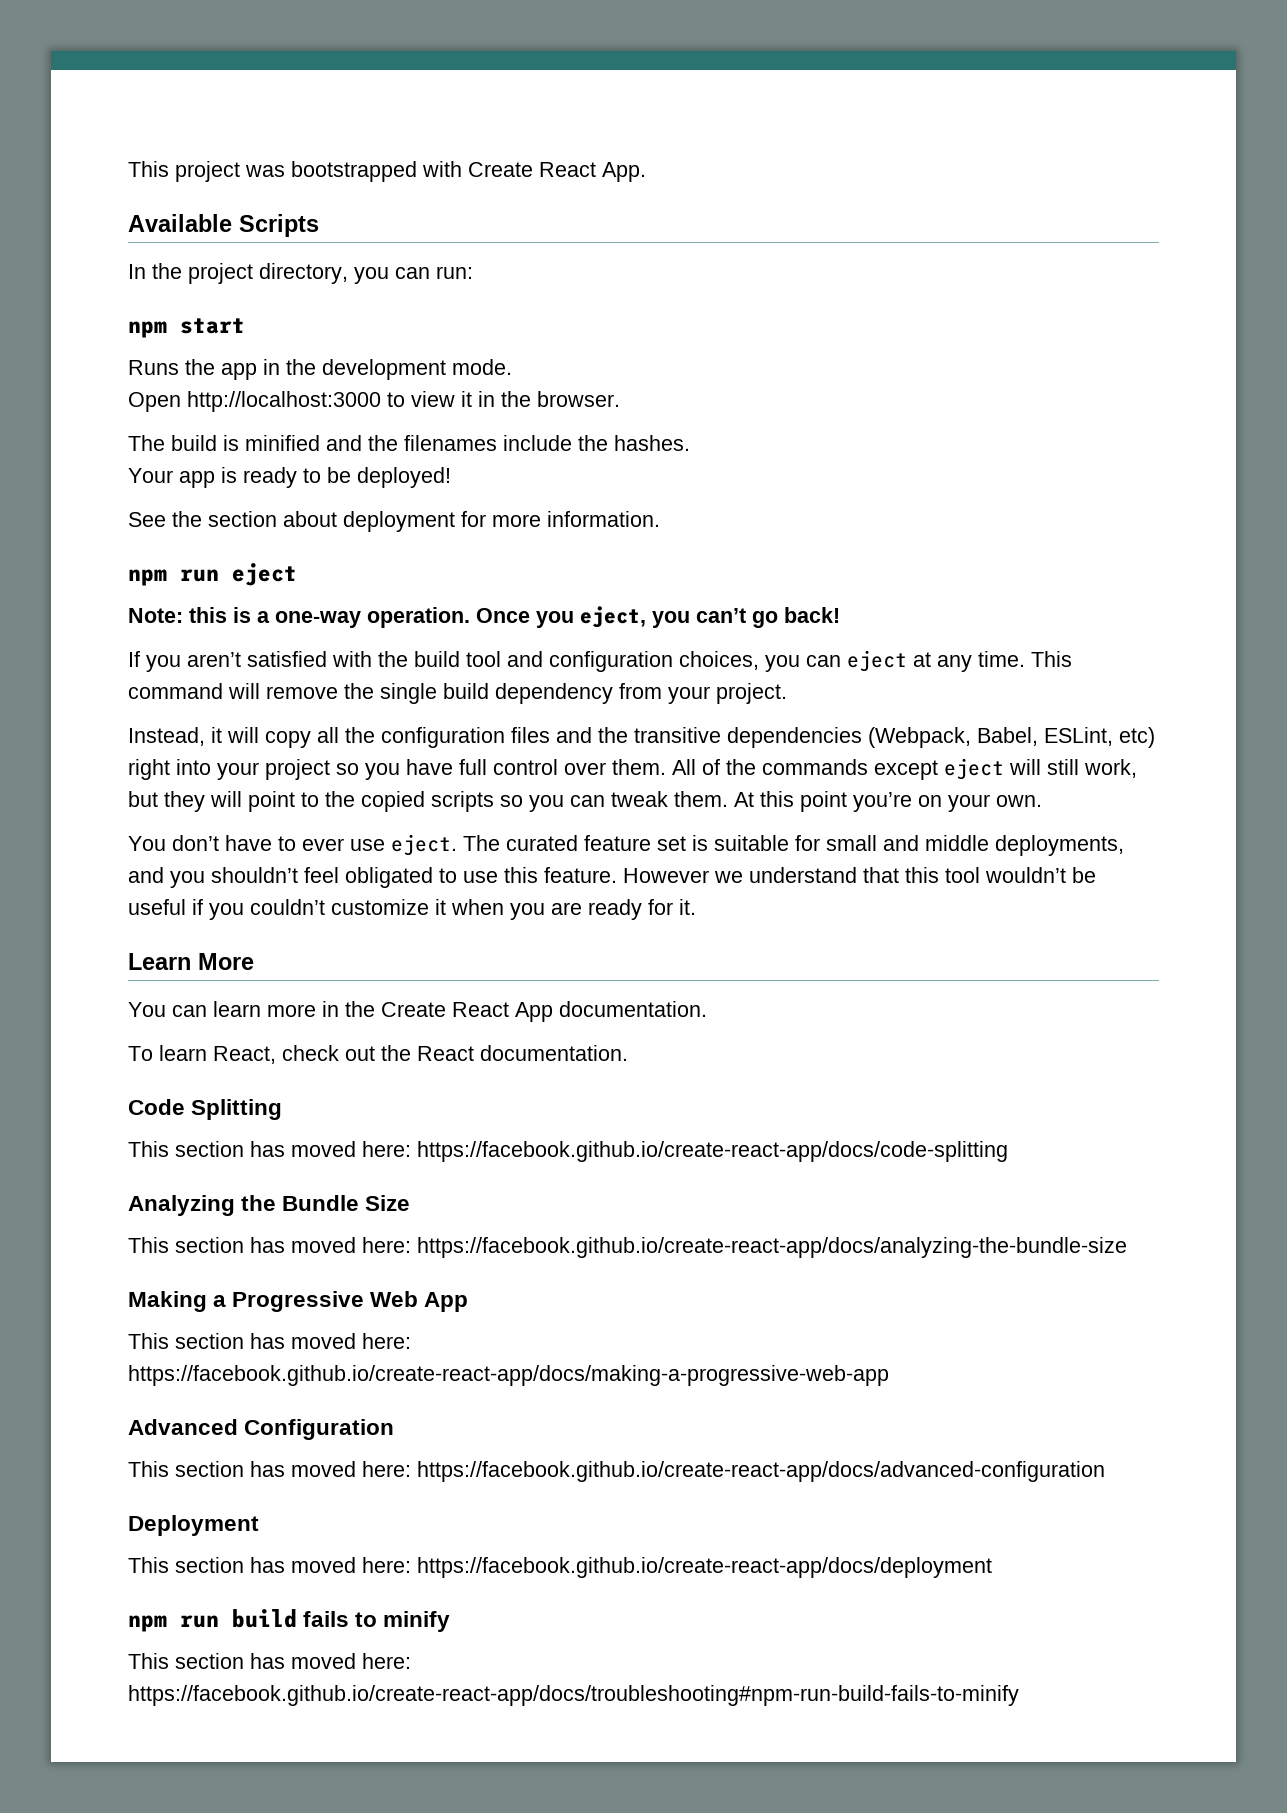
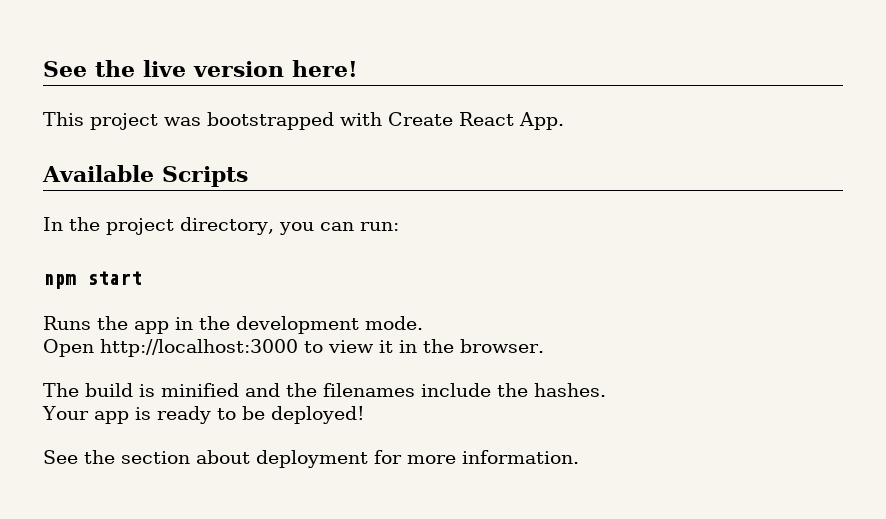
+ See the live version here!
- npm run eject
- Note: this is a one-way operation. Once you eject, you can’t go back!
- If you aren’t satisfied with the build tool and configuration choices, you can eject at any time. This command will remove the single build dependency from your project.
- Instead, it will copy all the configuration files and the transitive dependencies (Webpack, Babel, ESLint, etc) right into your project so you have full control over them. All of the commands except eject will still work, but they will point to the copied scripts so you can tweak them. At this point you’re on your own.
- You don’t have to ever use eject. The curated feature set is suitable for small and middle deployments, and you shouldn’t feel obligated to use this feature. However we understand that this tool wouldn’t be useful if you couldn’t customize it when you are ready for it.
- Learn More
- You can learn more in the Create React App documentation.
- To learn React, check out the React documentation.
- Code Splitting
- This section has moved here: https://facebook.github.io/create-react-app/docs/code-splitting
- Analyzing the Bundle Size
- This section has moved here: https://facebook.github.io/create-react-app/docs/analyzing-the-bundle-size
- Making a Progressive Web App
- This section has moved here: https://facebook.github.io/create-react-app/docs/making-a-progressive-web-app
- Advanced Configuration
- This section has moved here: https://facebook.github.io/create-react-app/docs/advanced-configuration
- Deployment
- This section has moved here: https://facebook.github.io/create-react-app/docs/deployment
- npm run build fails to minify
- This section has moved here: https://facebook.github.io/create-react-app/docs/troubleshooting#npm-run-build-fails-to-minify

